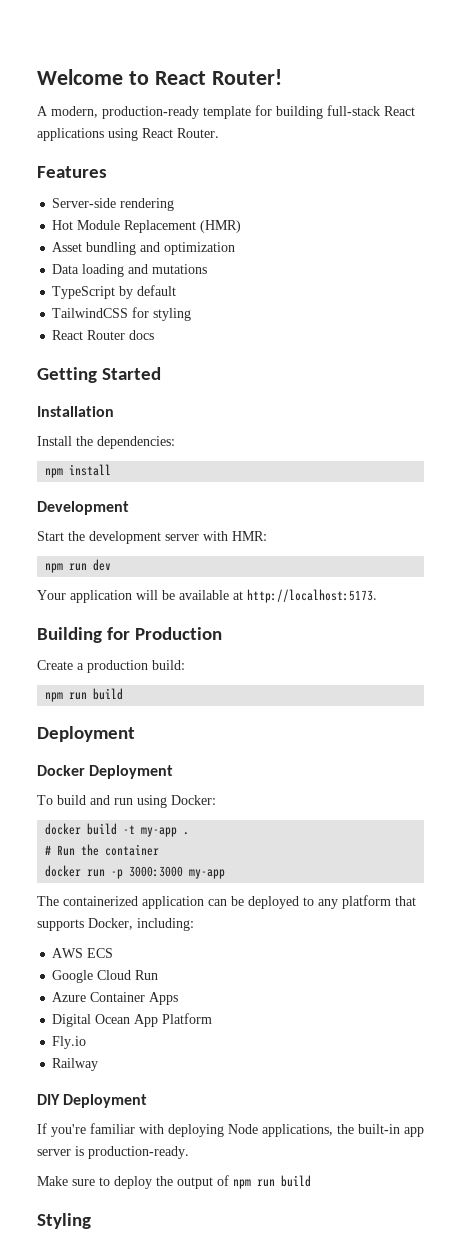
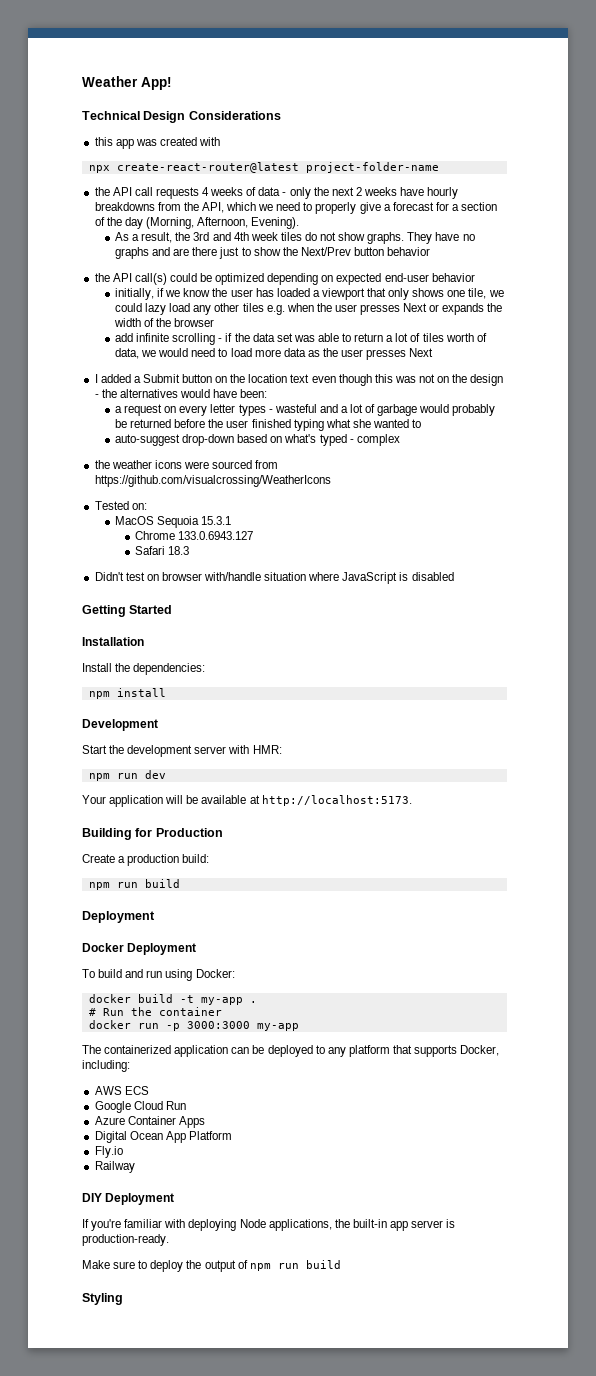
- Welcome to React Router!
- A modern, production-ready template for building full-stack React applications using React Router.
- Features
- Server-side rendering
- Hot Module Replacement (HMR)
- Asset bundling and optimization
- Data loading and mutations
- TypeScript by default
- TailwindCSS for styling
- React Router docs
+ Weather App!
+ Technical Design Considerations
+ this app was created with
+ npx create-react-router@latest project-folder-name
+ the API call requests 4 weeks of data - only the next 2 weeks have hourly breakdowns from the API, which we need to properly give a forecast for a section of the day (Morning, Afternoon, Evening).
+ As a result, the 3rd and 4th week tiles do not show graphs. They have no graphs and are there just to show the Next/Prev button behavior
+ the API call(s) could be optimized depending on expected end-user behavior
+ initially, if we know the user has loaded a viewport that only shows one tile, we could lazy load any other tiles e.g. when the user presses Next or expands the width of the browser
+ add infinite scrolling - if the data set was able to return a lot of tiles worth of data, we would need to load more data as the user presses Next
+ I added a Submit button on the location text even though this was not on the design - the alternatives would have been:
+ a request on every letter types - wasteful and a lot of garbage would probably be returned before the user finished typing what she wanted to
+ auto-suggest drop-down based on what's typed - complex
+ the weather icons were sourced from https://github.com/visualcrossing/WeatherIcons
+ Tested on:
+ MacOS Sequoia 15.3.1
+ Chrome 133.0.6943.127
+ Safari 18.3
+ Didn't test on browser with/handle situation where JavaScript is disabled

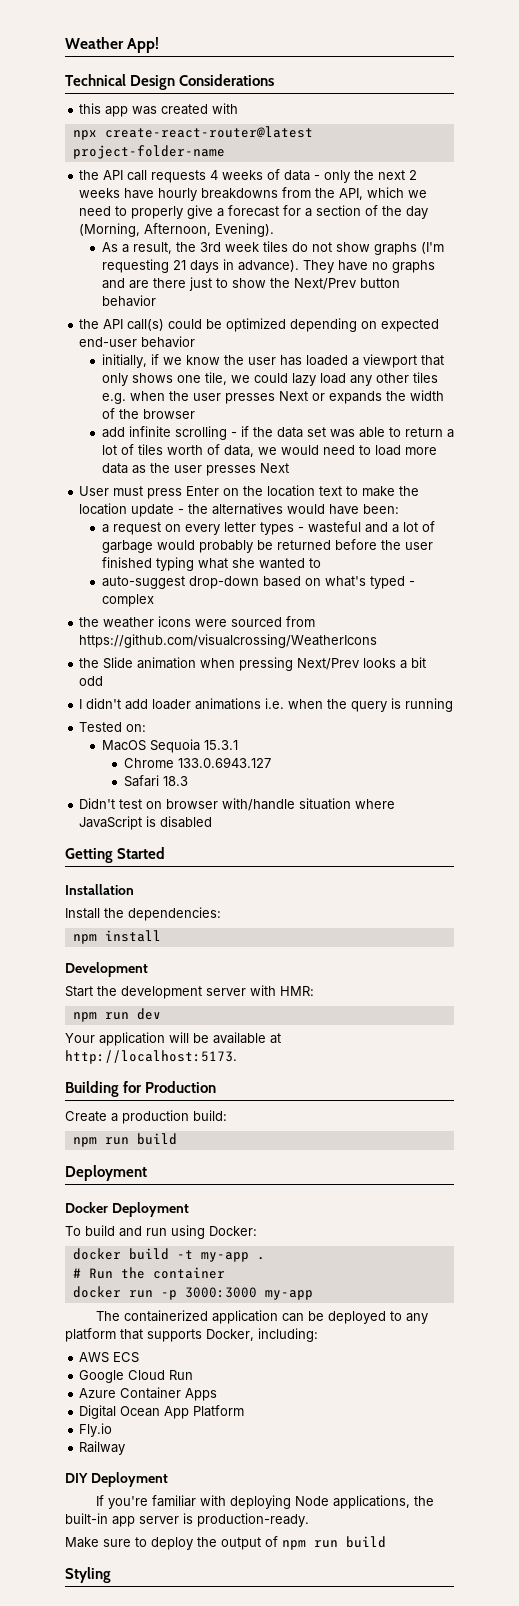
- As a result, the 3rd and 4th week tiles do not show graphs.
+ As a result, the 3rd week tiles do not show graphs (I'm requesting 21 days in advance).
- I added a Submit button on the location text even though this was not on the design - the alternatives would have been:
+ User must press Enter on the location text to make the location update - the alternatives would have been:
+ the Slide animation when pressing Next/Prev looks a bit odd
+ I didn't add loader animations i.e. when the query is running

